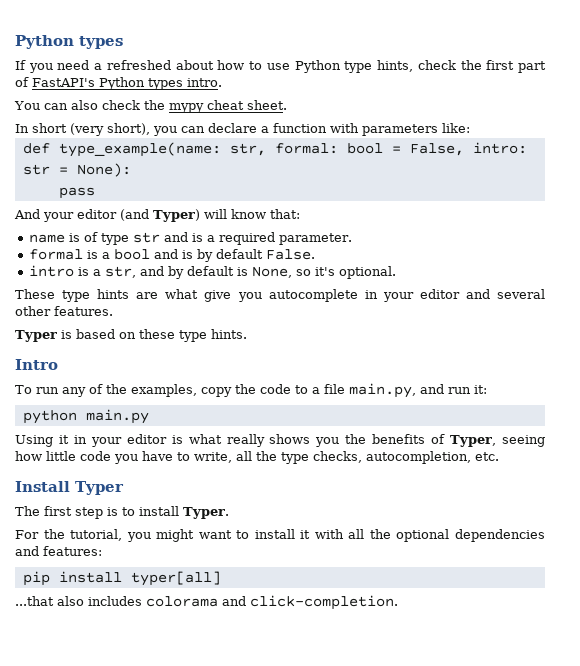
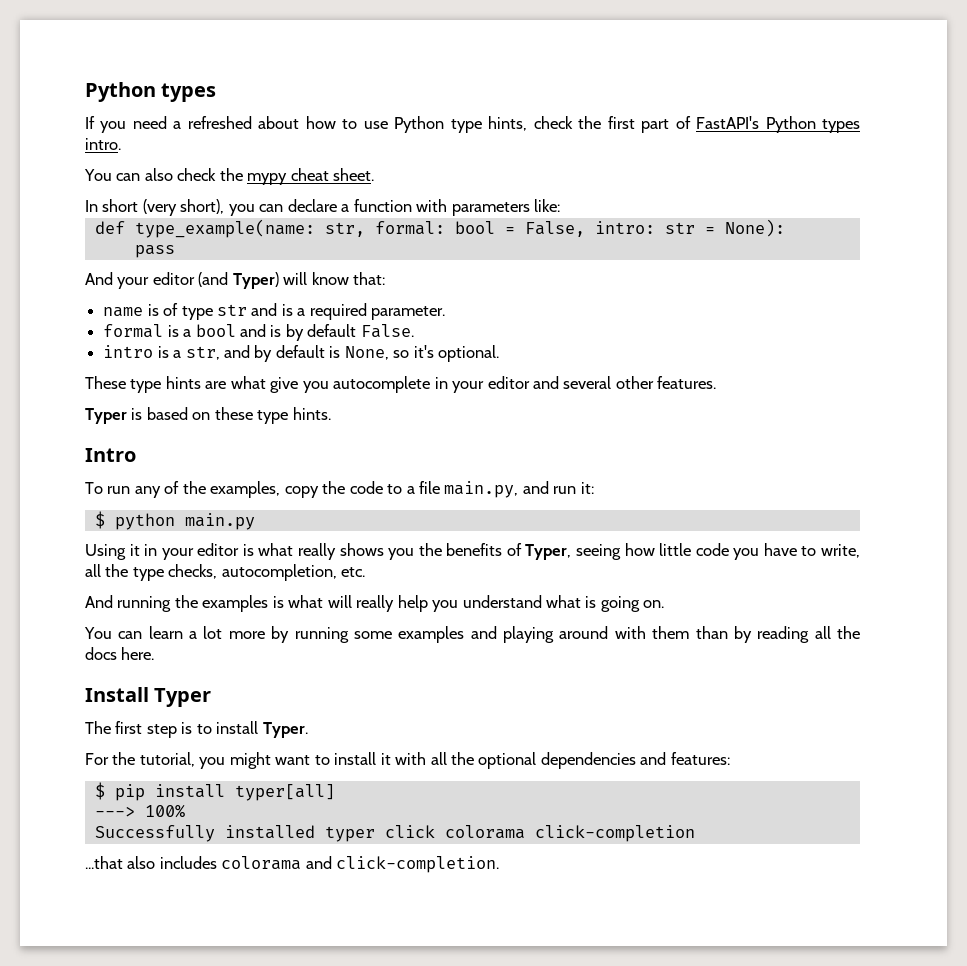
- python main.py
+ $ python main.py
+ And running the examples is what will really help you understand what is going on.
+ You can learn a lot more by running some examples and playing around with them than by reading all the docs here.
- pip install typer[all]
+ $ pip install typer[all]
+ ---> 100%
+ Successfully installed typer click colorama click-completion

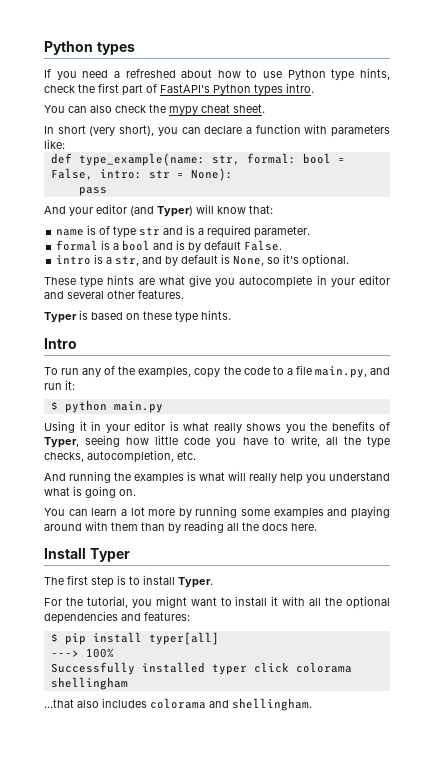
- Successfully installed typer click colorama click-completion
+ Successfully installed typer click colorama shellingham
- ...that also includes colorama and click-completion.
+ ...that also includes colorama and shellingham.

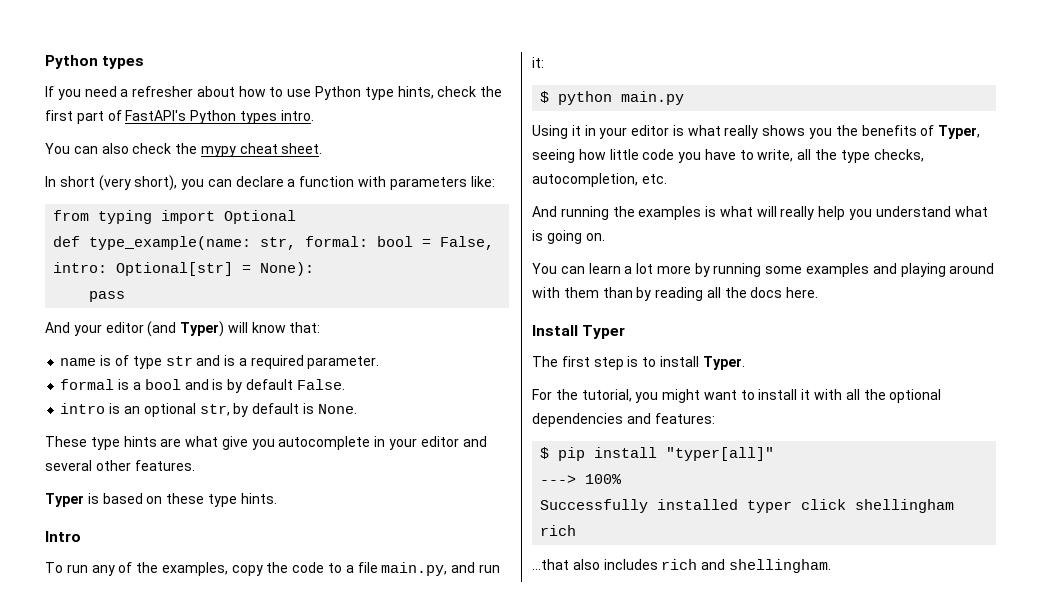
- If you need a refreshed about how to use Python type hints, check the first part of FastAPI's Python types intro.
+ If you need a refresher about how to use Python type hints, check the first part of FastAPI's Python types intro.
+ from typing import Optional
- def type_example(name: str, formal: bool = False, intro: str = None):
+ def type_example(name: str, formal: bool = False, intro: Optional[str] = None):
- intro is a str, and by default is None, so it's optional.
+ intro is an optional str, by default is None.
- $ pip install typer[all]
+ $ pip install "typer[all]"
- Successfully installed typer click colorama shellingham
+ Successfully installed typer click shellingham rich
- ...that also includes colorama and shellingham.
+ ...that also includes rich and shellingham.

